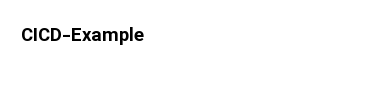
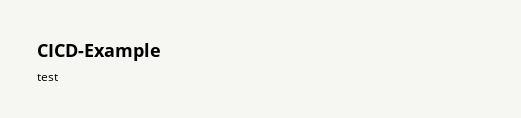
+ test

